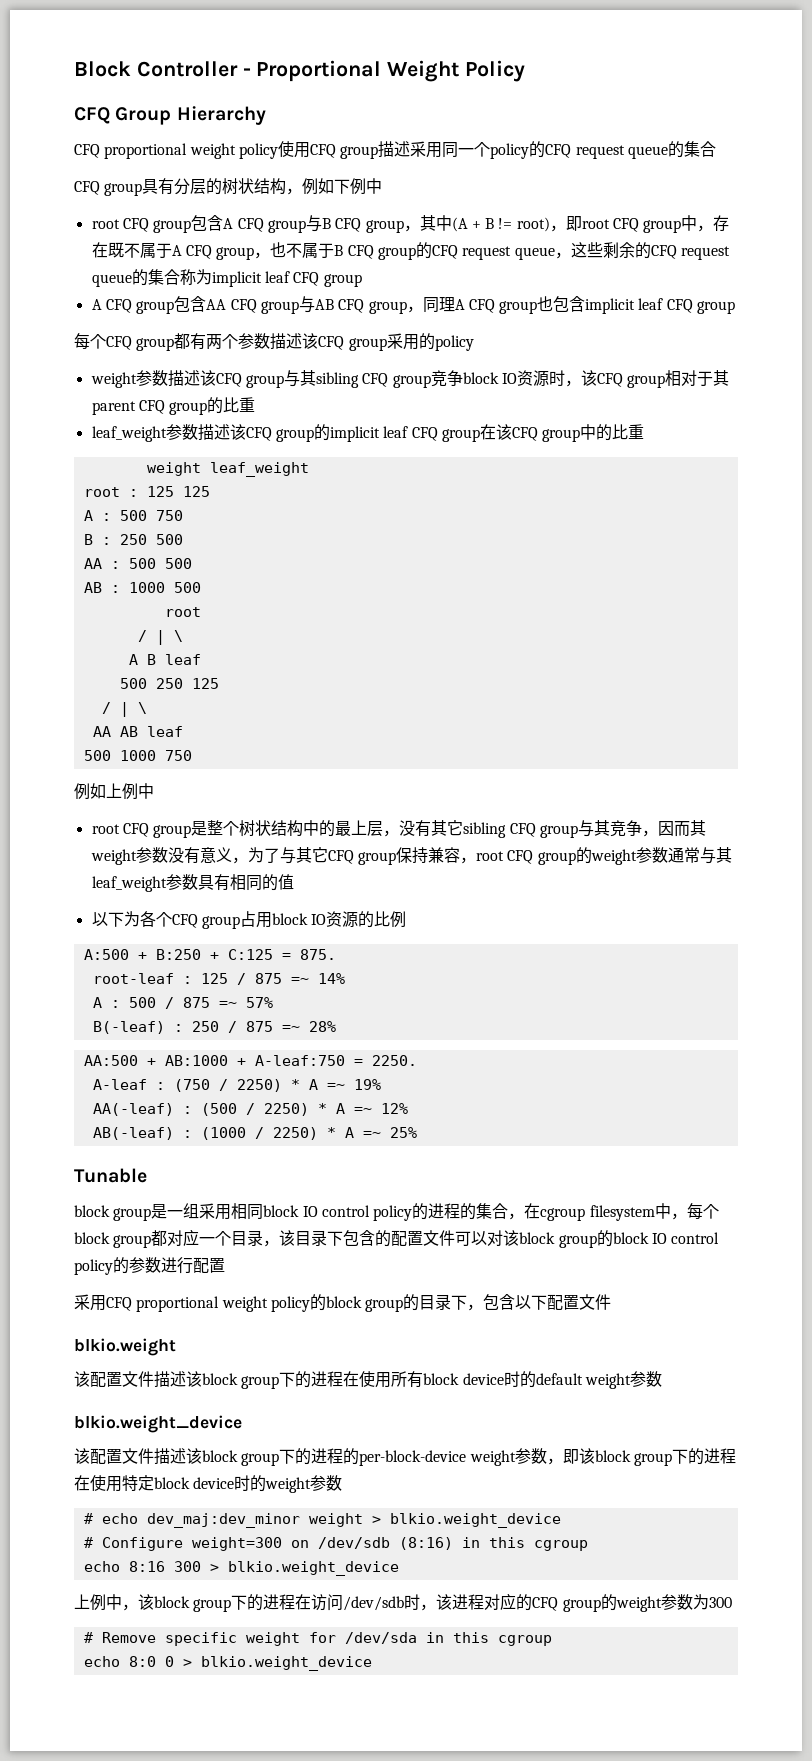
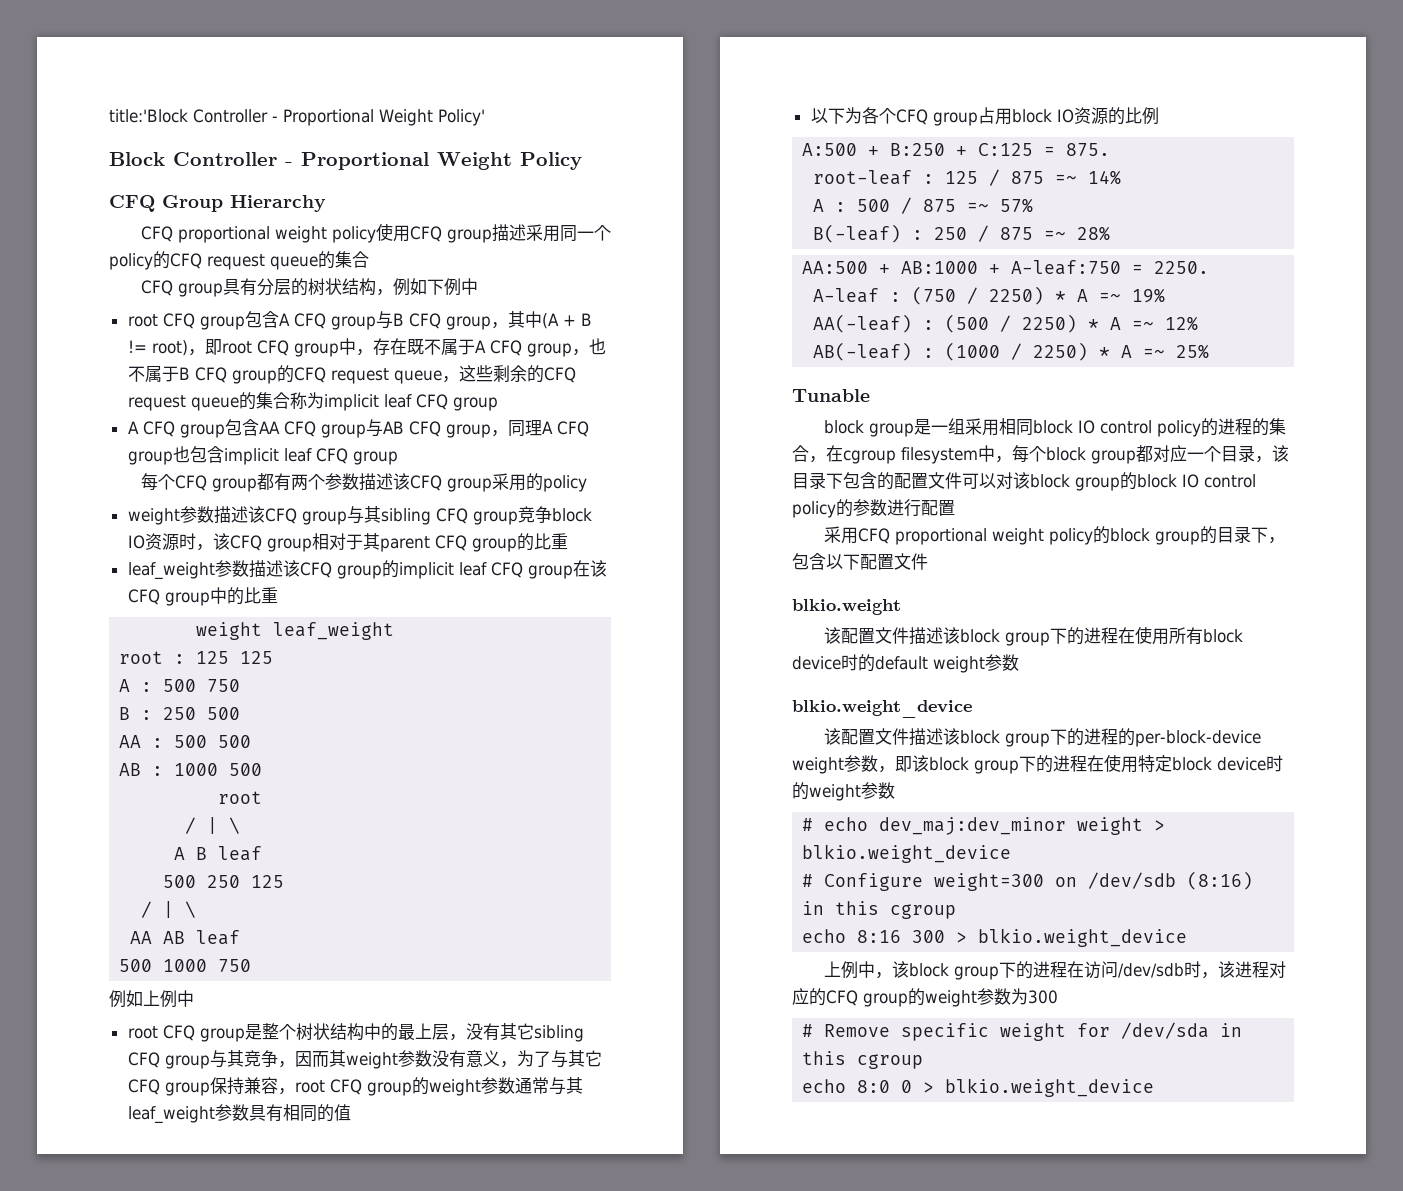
+ title:'Block Controller - Proportional Weight Policy'

